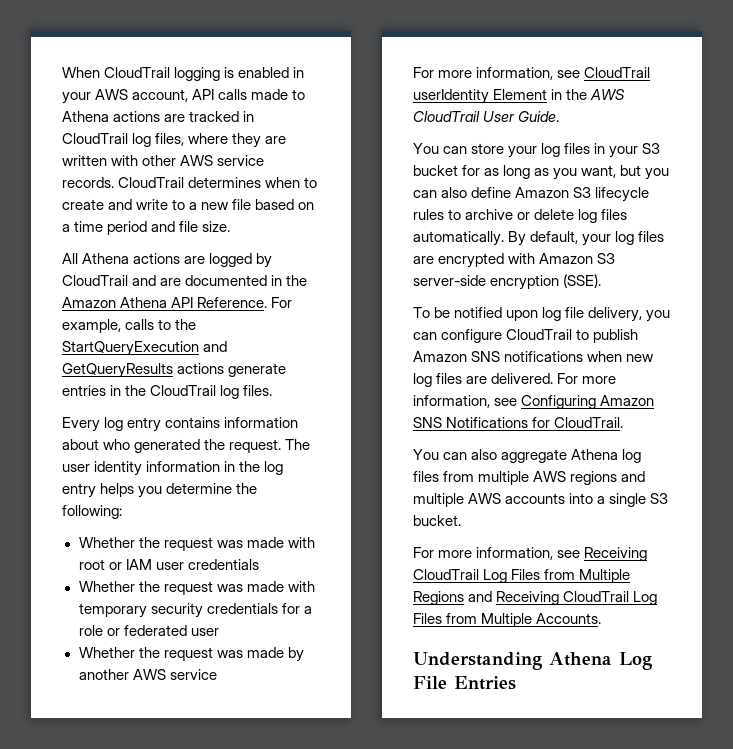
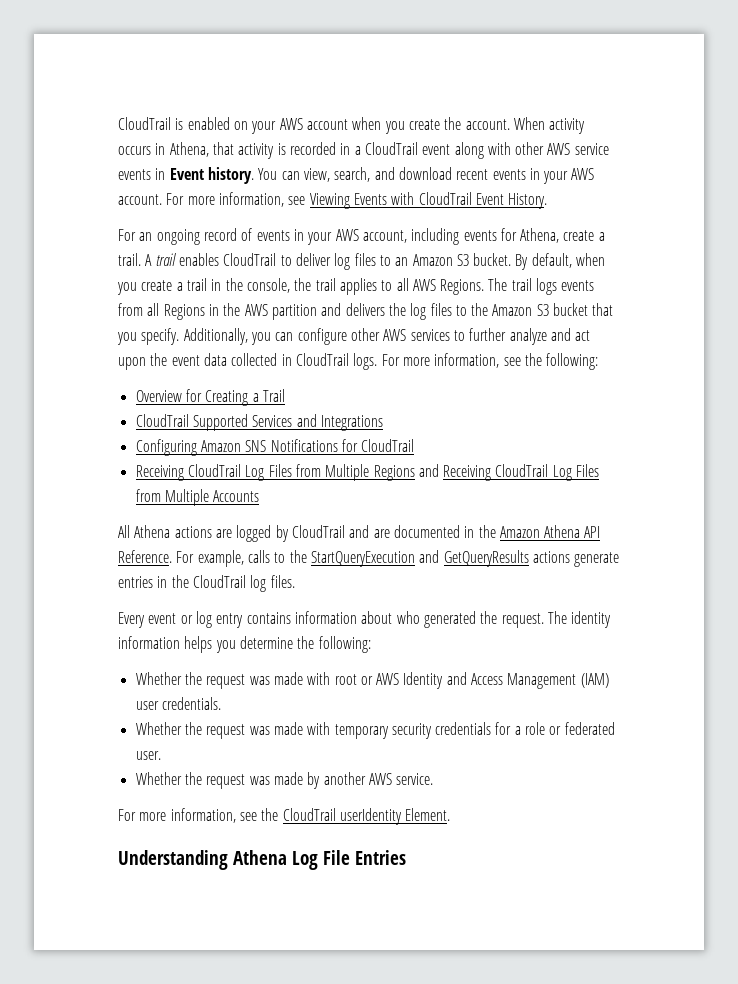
- When CloudTrail logging is enabled in your AWS account, API calls made to Athena actions are tracked in CloudTrail log files, where they are written with other AWS service records. CloudTrail determines when to create and write to a new file based on a time period and file size.
+ CloudTrail is enabled on your AWS account when you create the account. When activity occurs in Athena, that activity is recorded in a CloudTrail event along with other AWS service events in Event history. You can view, search, and download recent events in your AWS account. For more information, see Viewing Events with CloudTrail Event History.
+ For an ongoing record of events in your AWS account, including events for Athena, create a trail. A trail enables CloudTrail to deliver log files to an Amazon S3 bucket. By default, when you create a trail in the console, the trail applies to all AWS Regions. The trail logs events from all Regions in the AWS partition and delivers the log files to the Amazon S3 bucket that you specify. Additionally, you can configure other AWS services to further analyze and act upon the event data collected in CloudTrail logs. For more information, see the following:
+ Overview for Creating a Trail
+ CloudTrail Supported Services and Integrations
+ Configuring Amazon SNS Notifications for CloudTrail
+ Receiving CloudTrail Log Files from Multiple Regions and Receiving CloudTrail Log Files from Multiple Accounts
- Every log entry contains information about who generated the request.
+ Every event or log entry contains information about who generated the request.
- The user identity information in the log entry helps you determine the following:
+ The identity information helps you determine the following:
- Whether the request was made with root or IAM user credentials
+ Whether the request was made with root or AWS Identity and Access Management (IAM) user credentials.
- Whether the request was made with temporary security credentials for a role or federated user
+ Whether the request was made with temporary security credentials for a role or federated user.
- Whether the request was made by another AWS service
- For more information, see CloudTrail userIdentity Element in the AWS CloudTrail User Guide.
- You can store your log files in your S3 bucket for as long as you want, but you can also define Amazon S3 lifecycle rules to archive or delete log files automatically. By default, your log files are encrypted with Amazon S3 server-side encryption (SSE).
- To be notified upon log file delivery, you can configure CloudTrail to publish Amazon SNS notifications when new log files are delivered. For more information, see Configuring Amazon SNS Notifications for CloudTrail.
- You can also aggregate Athena log files from multiple AWS regions and multiple AWS accounts into a single S3 bucket.
- For more information, see Receiving CloudTrail Log Files from Multiple Regions and Receiving CloudTrail Log Files from Multiple Accounts.
+ Whether the request was made by another AWS service.
+ For more information, see the CloudTrail userIdentity Element.

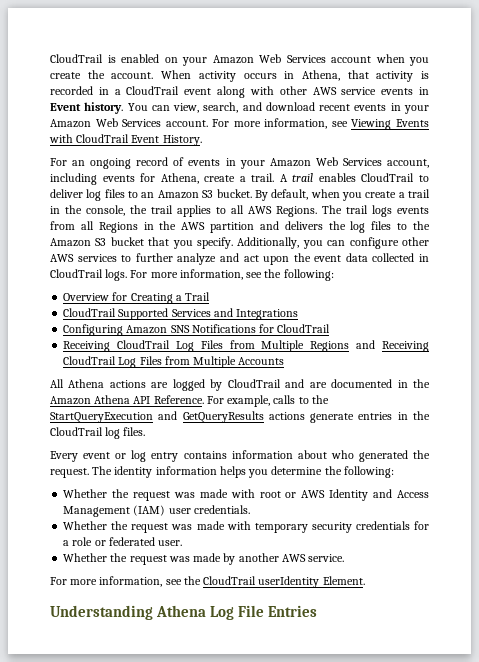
- CloudTrail is enabled on your AWS account when you create the account.
+ CloudTrail is enabled on your Amazon Web Services account when you create the account.
- You can view, search, and download recent events in your AWS account.
+ You can view, search, and download recent events in your Amazon Web Services account.
- For an ongoing record of events in your AWS account, including events for Athena, create a trail.
+ For an ongoing record of events in your Amazon Web Services account, including events for Athena, create a trail.

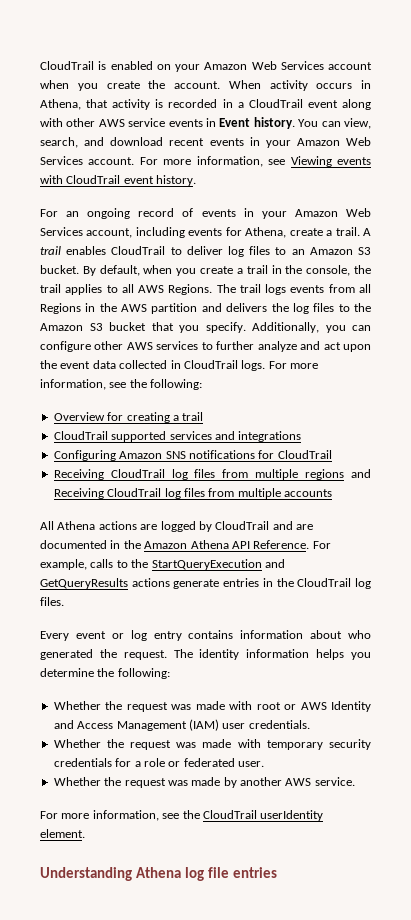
- For more information, see Viewing Events with CloudTrail Event History.
+ For more information, see Viewing events with CloudTrail event history.
- Overview for Creating a Trail
- CloudTrail Supported Services and Integrations
+ Overview for creating a trail
+ CloudTrail supported services and integrations
- Configuring Amazon SNS Notifications for CloudTrail
+ Configuring Amazon SNS notifications for CloudTrail
- Receiving CloudTrail Log Files from Multiple Regions and Receiving CloudTrail Log Files from Multiple Accounts
+ Receiving CloudTrail log files from multiple regions and Receiving CloudTrail log files from multiple accounts
- For more information, see the CloudTrail userIdentity Element.
+ For more information, see the CloudTrail userIdentity element.
- Understanding Athena Log File Entries
+ Understanding Athena log file entries

